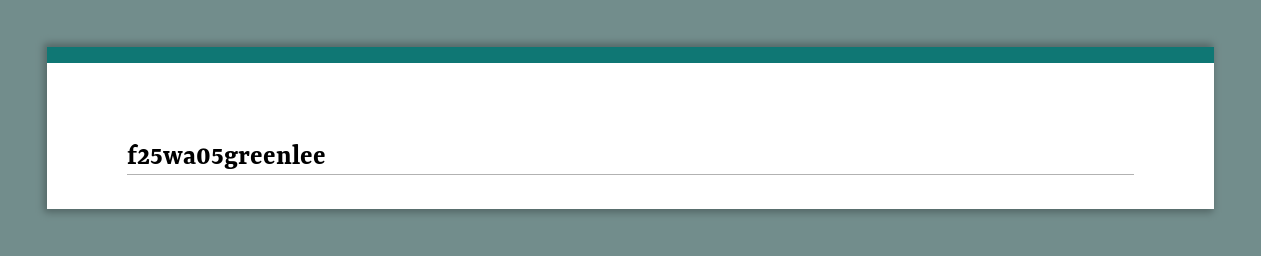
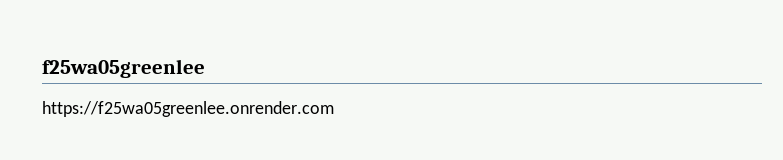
+ https://f25wa05greenlee.onrender.com

